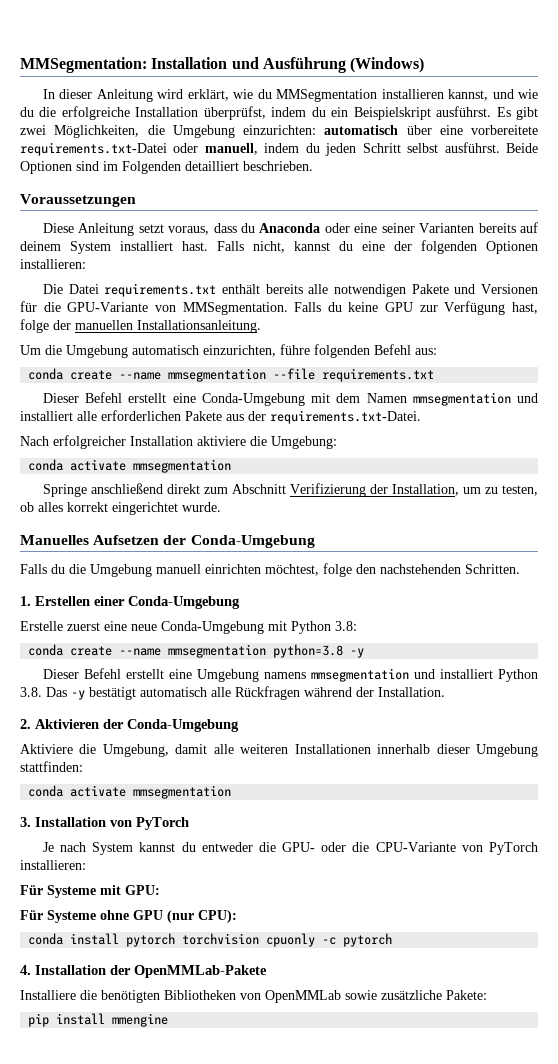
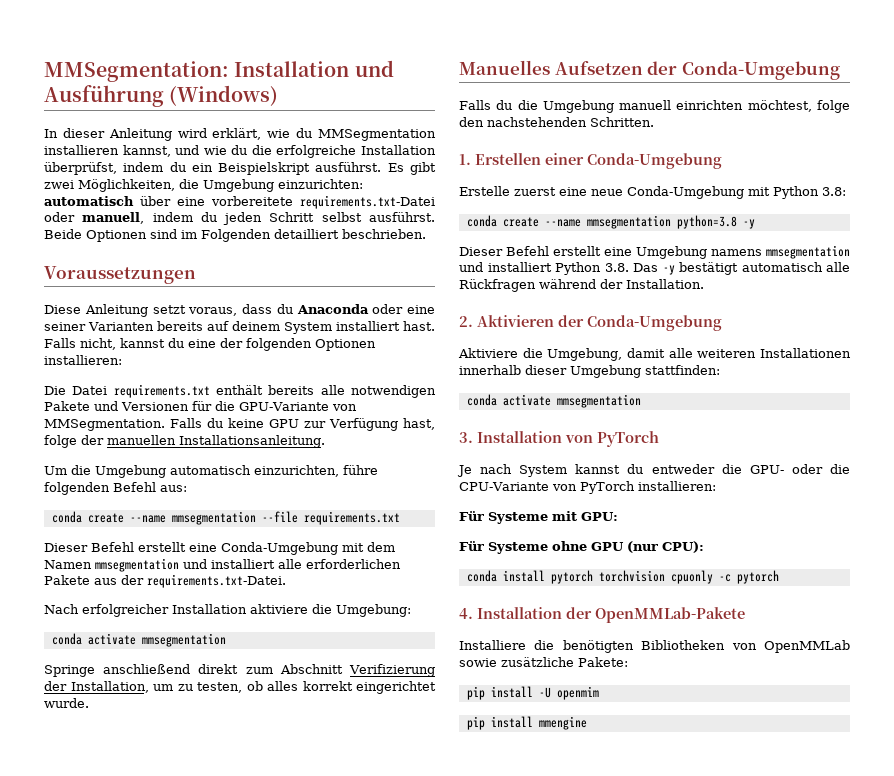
+ pip install -U openmim

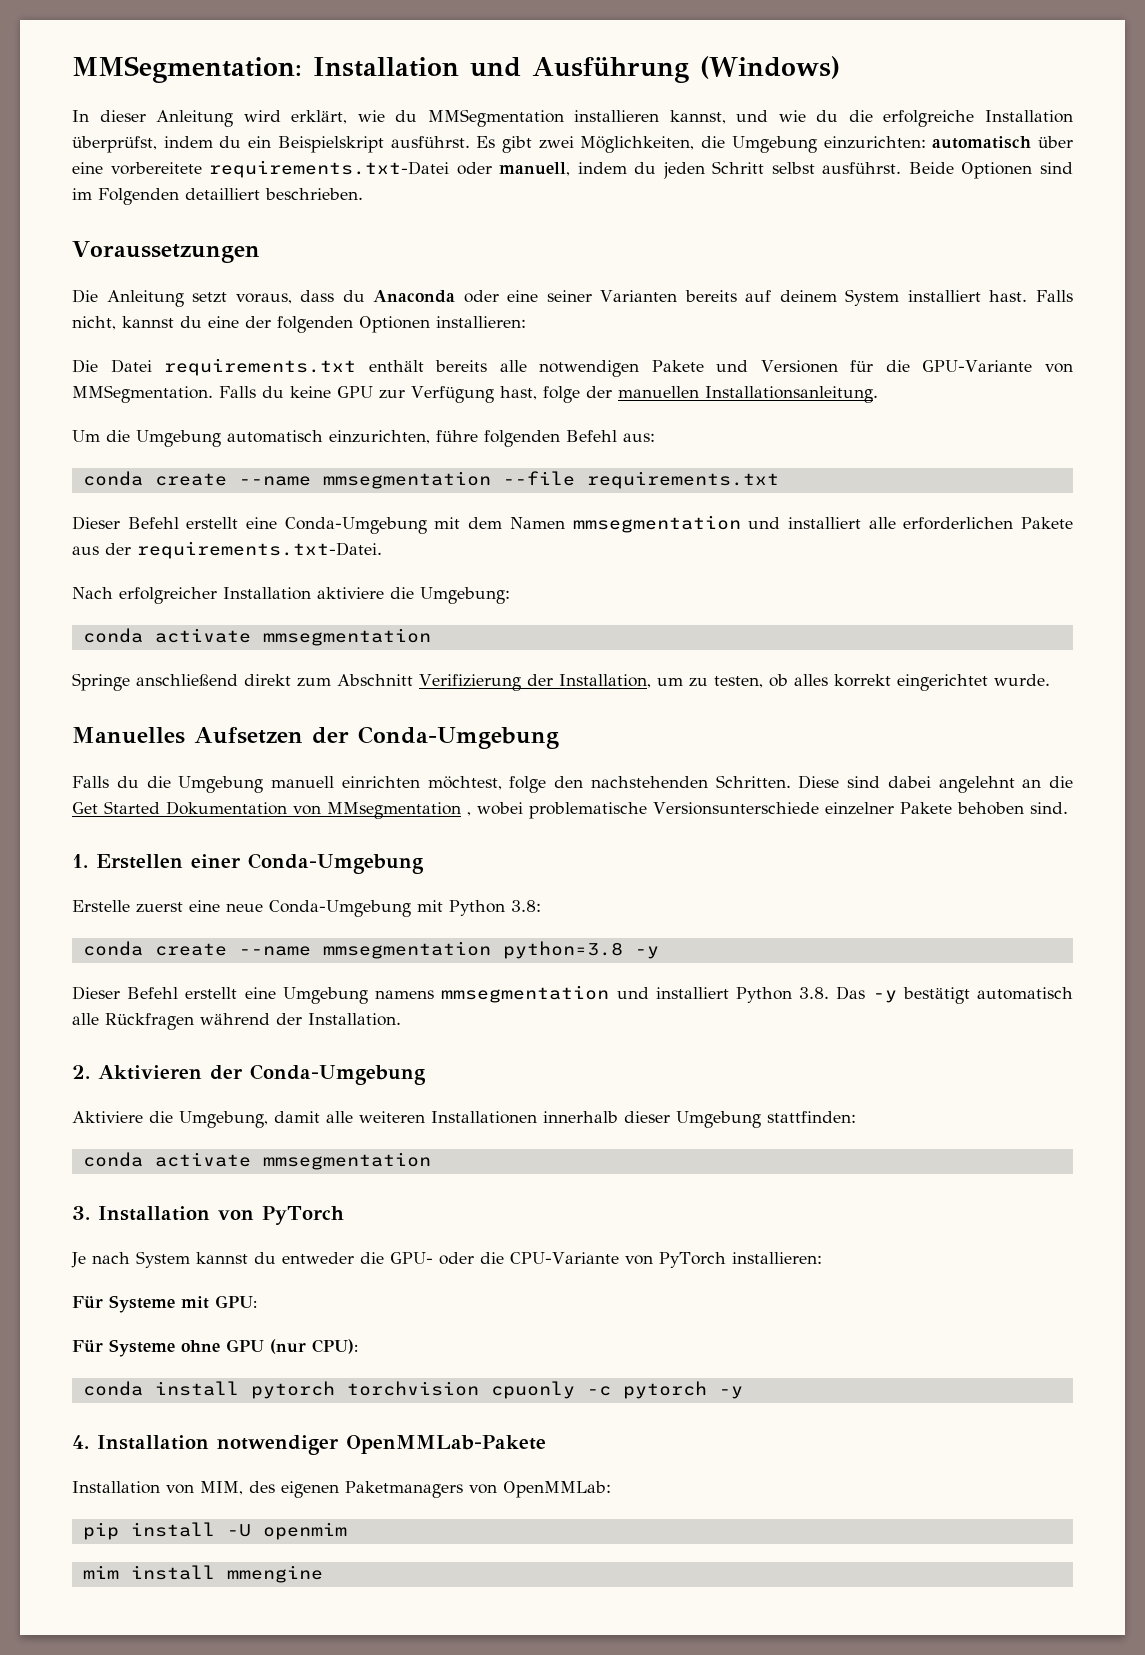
- Diese Anleitung setzt voraus, dass du Anaconda oder eine seiner Varianten bereits auf deinem System installiert hast.
+ Die Anleitung setzt voraus, dass du Anaconda oder eine seiner Varianten bereits auf deinem System installiert hast.
+ Diese sind dabei angelehnt an die Get Started Dokumentation von MMsegmentation , wobei problematische Versionsunterschiede einzelner Pakete behoben sind.
- conda install pytorch torchvision cpuonly -c pytorch
+ conda install pytorch torchvision cpuonly -c pytorch -y
- 4. Installation der OpenMMLab-Pakete
+ 4. Installation notwendiger OpenMMLab-Pakete
- Installiere die benötigten Bibliotheken von OpenMMLab sowie zusätzliche Pakete:
+ Installation von MIM, des eigenen Paketmanagers von OpenMMLab:
- pip install mmengine
+ mim install mmengine

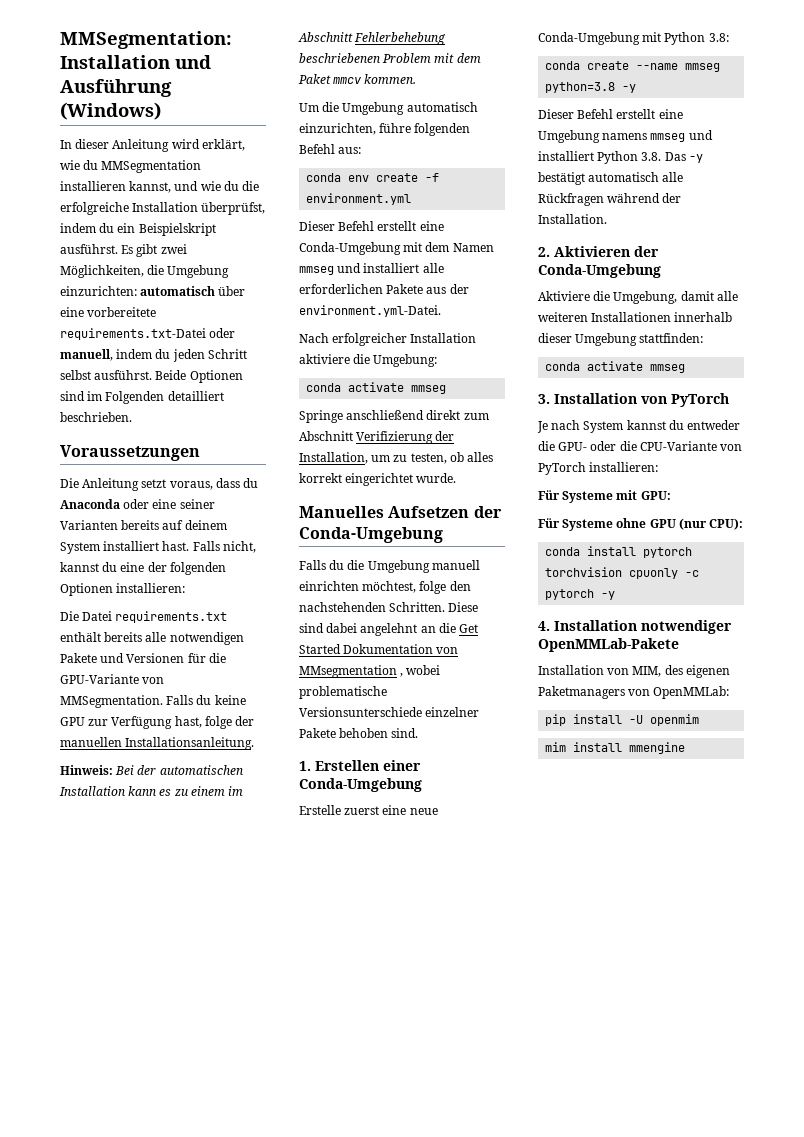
+ Hinweis: Bei der automatischen Installation kann es zu einem im Abschnitt Fehlerbehebung beschriebenen Problem mit dem Paket mmcv kommen.
- conda create --name mmsegmentation --file requirements.txt
+ conda env create -f environment.yml
- Dieser Befehl erstellt eine Conda-Umgebung mit dem Namen mmsegmentation und installiert alle erforderlichen Pakete aus der requirements.txt-Datei.
+ Dieser Befehl erstellt eine Conda-Umgebung mit dem Namen mmseg und installiert alle erforderlichen Pakete aus der environment.yml-Datei.
  Nach erfolgreicher Installation aktiviere die Umgebung:
- conda activate mmsegmentation
+ conda activate mmseg
- conda create --name mmsegmentation python=3.8 -y
+ conda create --name mmseg python=3.8 -y
- Dieser Befehl erstellt eine Umgebung namens mmsegmentation und installiert Python 3.8. Das -y bestätigt automatisch alle Rückfragen während der Installation.
+ Dieser Befehl erstellt eine Umgebung namens mmseg und installiert Python 3.8. Das -y bestätigt automatisch alle Rückfragen während der Installation.
  Aktiviere die Umgebung, damit alle weiteren Installationen innerhalb dieser Umgebung stattfinden:
- conda activate mmsegmentation
+ conda activate mmseg

